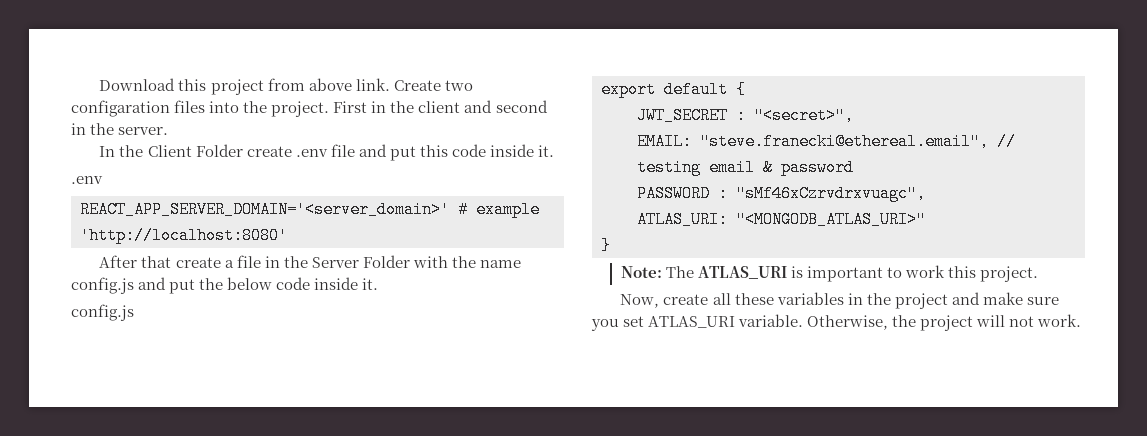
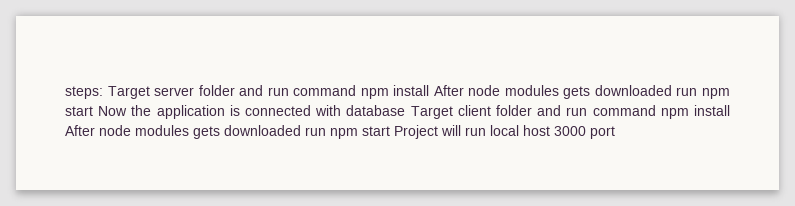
- Download this project from above link. Create two configaration files into the project. First in the client and second in the server.
- In the Client Folder create .env file and put this code inside it.
- .env
- REACT_APP_SERVER_DOMAIN='<server_domain>' # example 'http://localhost:8080'
- After that create a file in the Server Folder with the name config.js and put the below code inside it.
- config.js
- export default {
- JWT_SECRET : "<secret>",
- EMAIL: "steve.franecki@ethereal.email", // testing email & password
- PASSWORD : "sMf46xCzrvdrxvuagc",
- ATLAS_URI: "<MONGODB_ATLAS_URI>"
- }
- Note: The ATLAS_URI is important to work this project.
- Now, create all these variables in the project and make sure you set ATLAS_URI variable. Otherwise, the project will not work.
+ steps: Target server folder and run command npm install After node modules gets downloaded run npm start Now the application is connected with database Target client folder and run command npm install After node modules gets downloaded run npm start Project will run local host 3000 port

